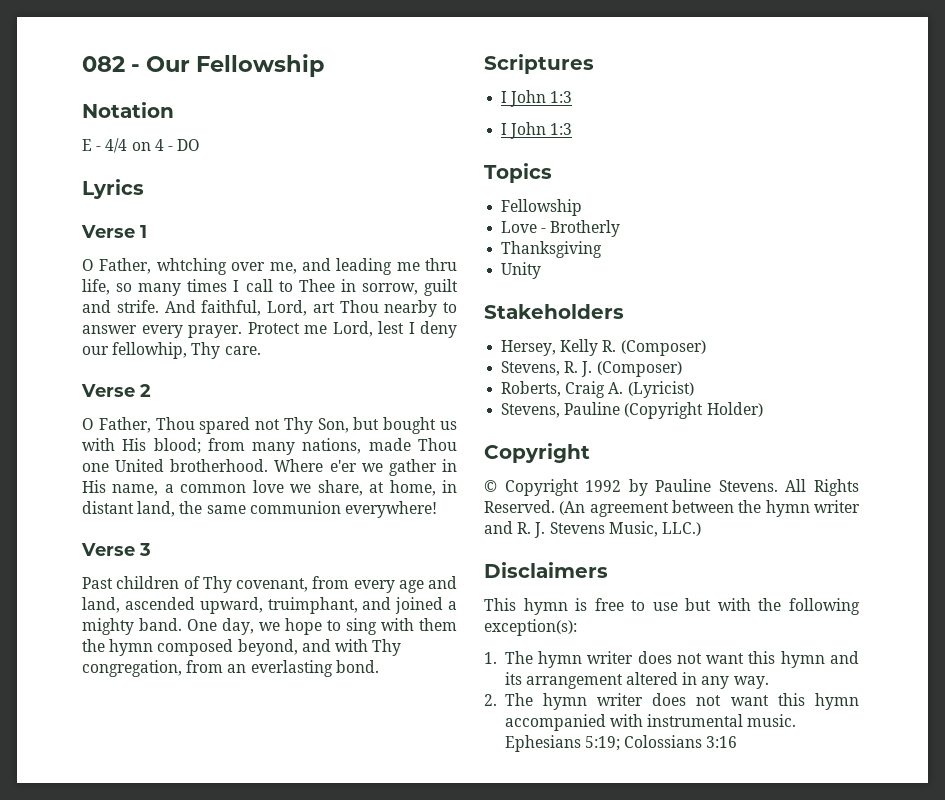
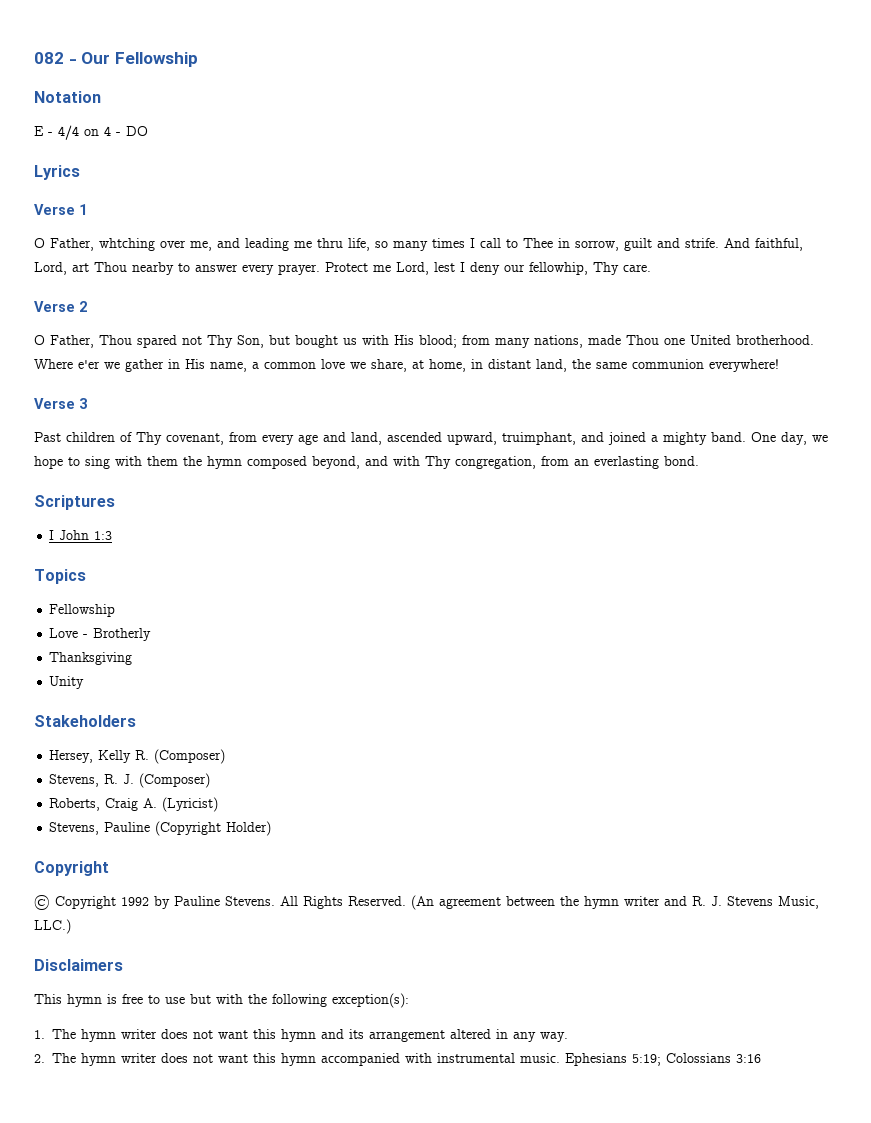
  Scriptures
- I John 1:3

